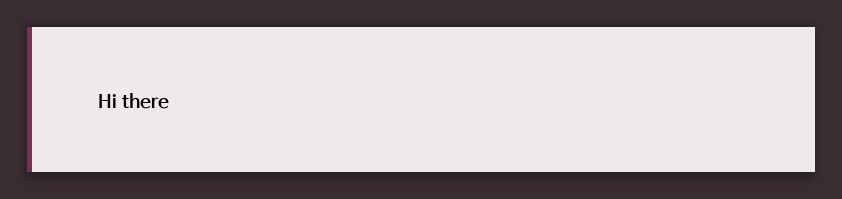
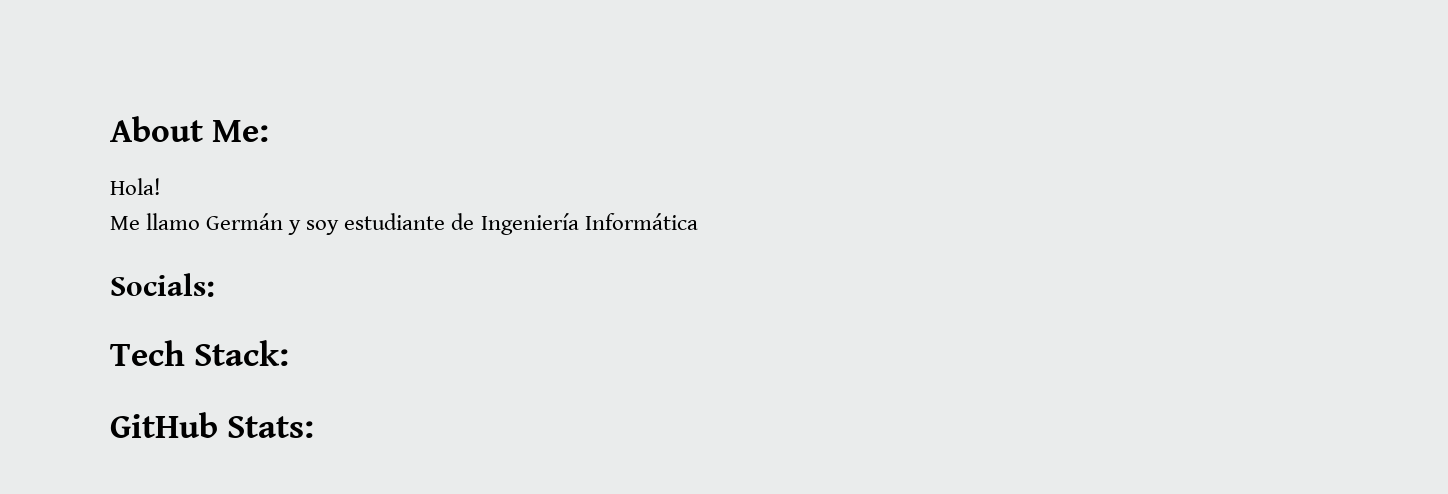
- Hi there
+ About Me:
+ Hola!
+ Me llamo Germán y soy estudiante de Ingeniería Informática
+ Socials:
+ Tech Stack:
+ GitHub Stats:

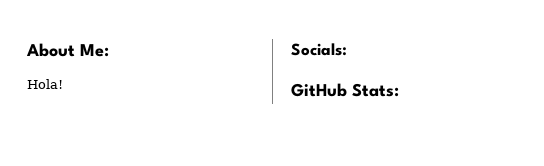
- Me llamo Germán y soy estudiante de Ingeniería Informática
- Tech Stack:

